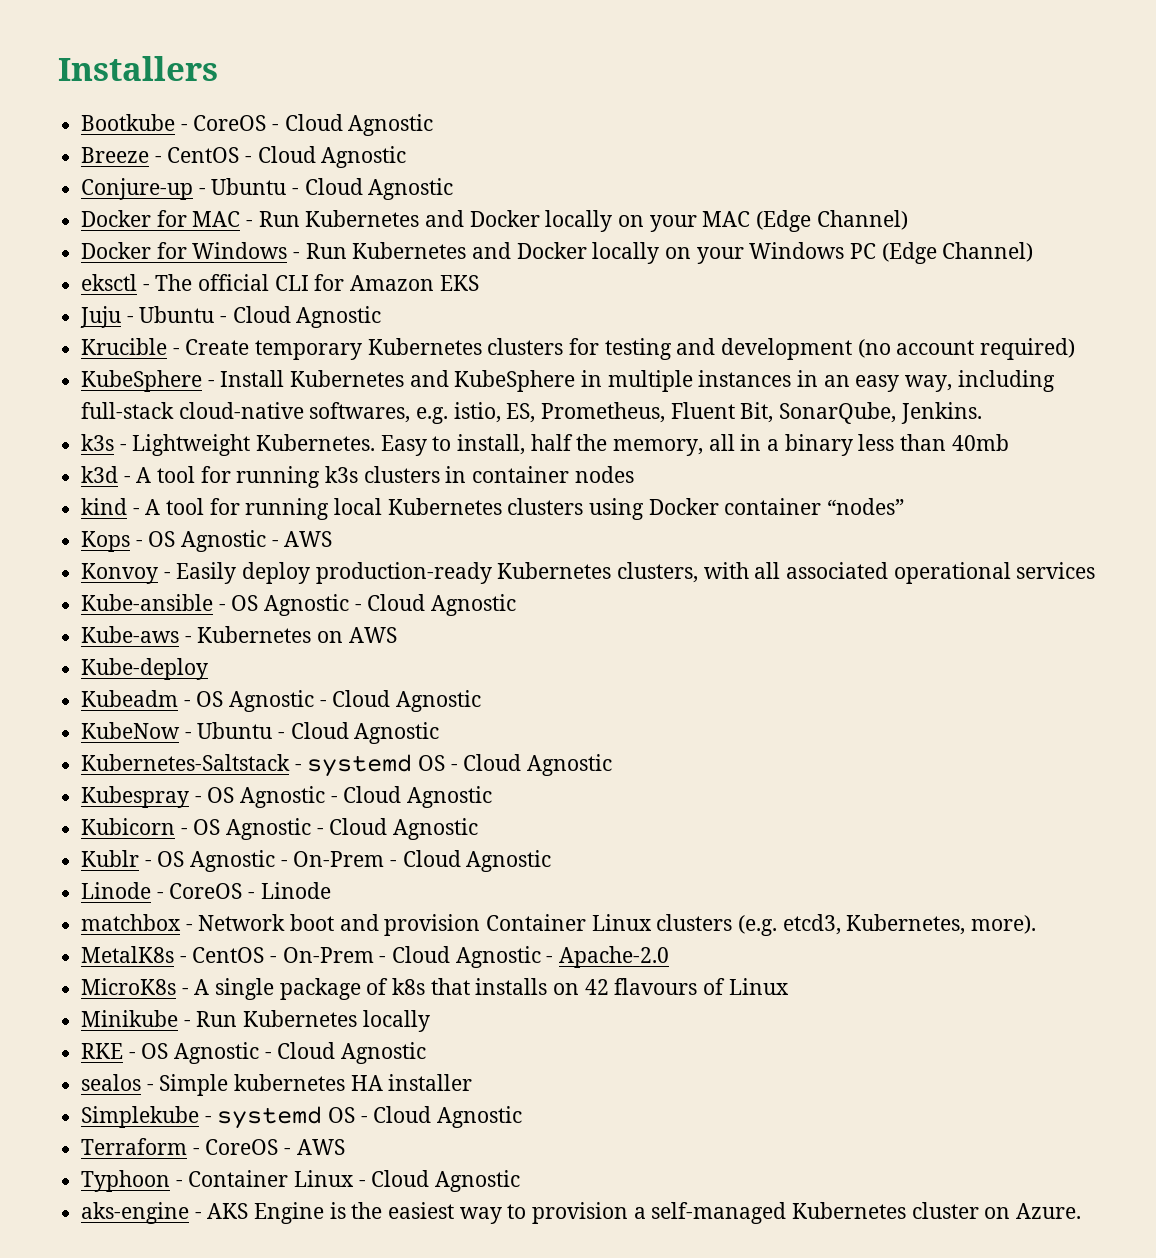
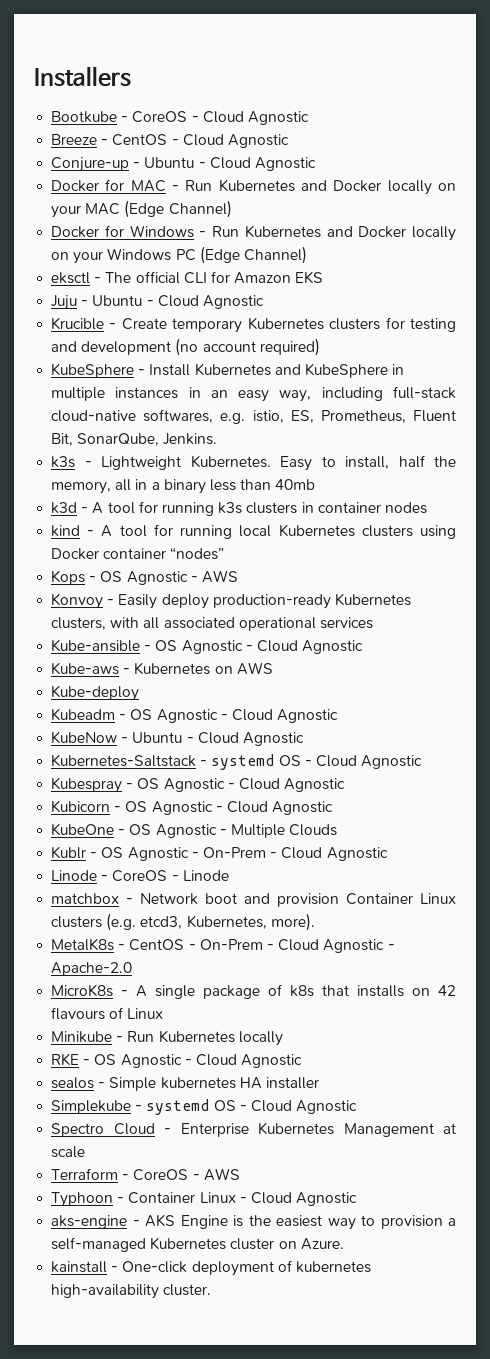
+ KubeOne - OS Agnostic - Multiple Clouds
+ Spectro Cloud - Enterprise Kubernetes Management at scale
+ kainstall - One-click deployment of kubernetes high-availability cluster.

